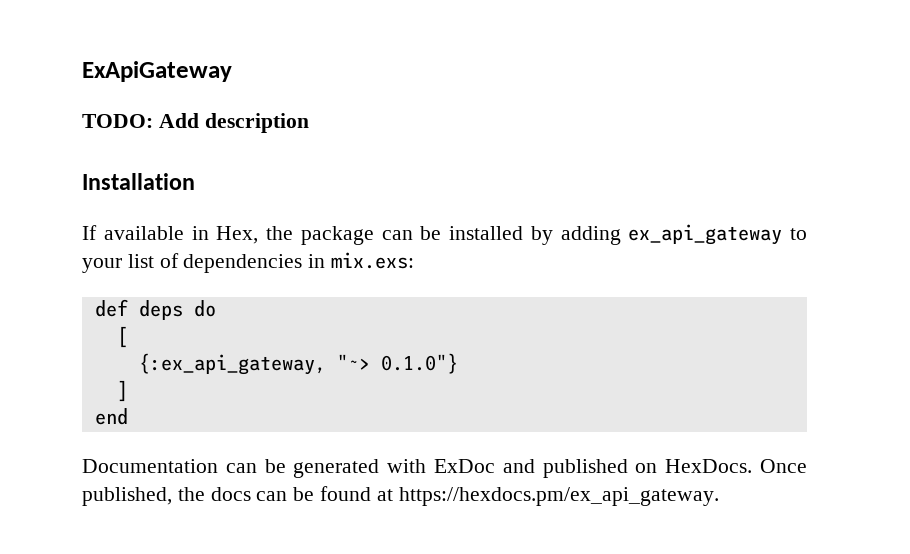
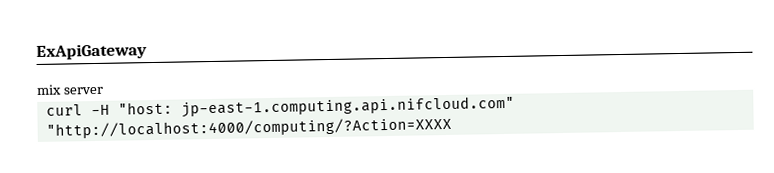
- TODO: Add description
- Installation
- If available in Hex, the package can be installed by adding ex_api_gateway to your list of dependencies in mix.exs:
- def deps do
- [
- {:ex_api_gateway, "~> 0.1.0"}
- ]
- end
- Documentation can be generated with ExDoc and published on HexDocs. Once published, the docs can be found at https://hexdocs.pm/ex_api_gateway.
+ mix server
+ curl -H "host: jp-east-1.computing.api.nifcloud.com" "http://localhost:4000/computing/?Action=XXXX

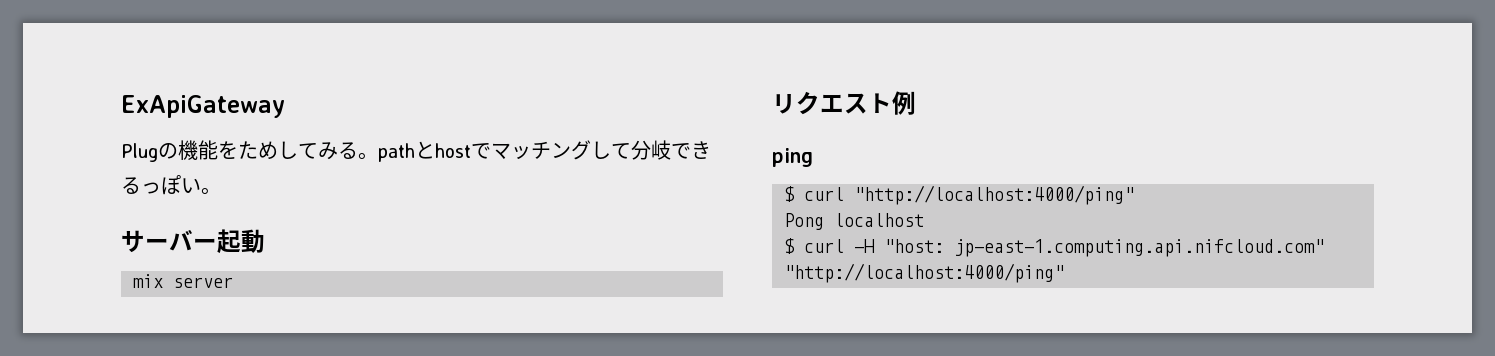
+ Plugの機能をためしてみる。pathとhostでマッチングして分岐できるっぽい。
+ サーバー起動
  mix server
- curl -H "host: jp-east-1.computing.api.nifcloud.com" "http://localhost:4000/computing/?Action=XXXX
+ リクエスト例
+ ping
+ $ curl "http://localhost:4000/ping"
+ Pong localhost
+ $ curl -H "host: jp-east-1.computing.api.nifcloud.com" "http://localhost:4000/ping"

